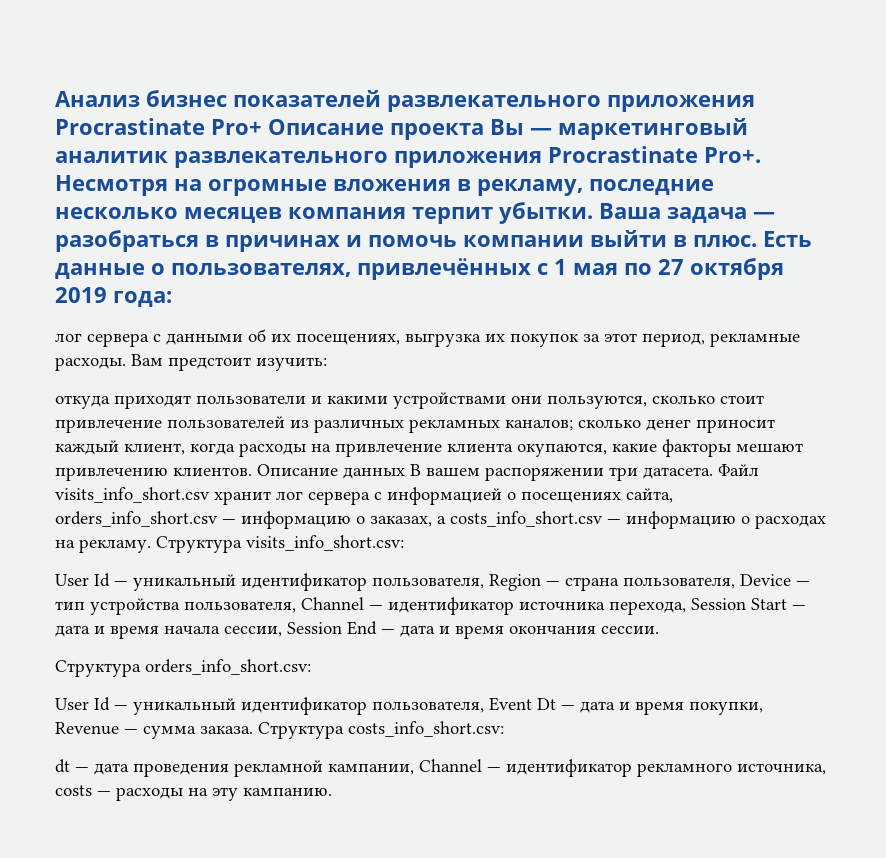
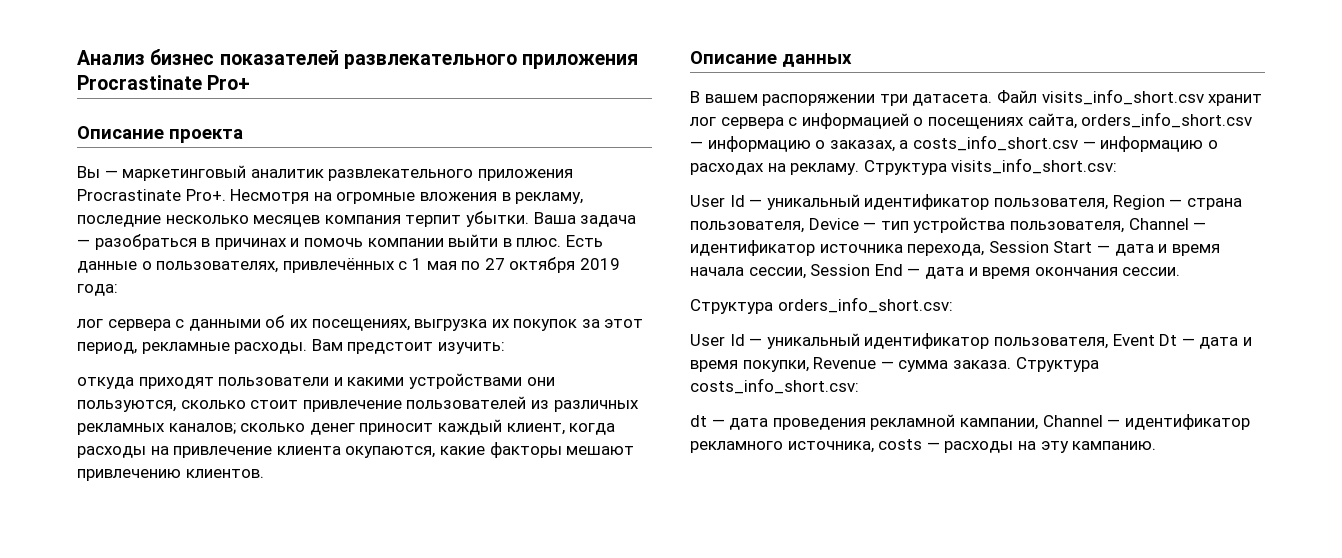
- Анализ бизнес показателей развлекательного приложения Procrastinate Pro+ Описание проекта Вы — маркетинговый аналитик развлекательного приложения Procrastinate Pro+.
+ Анализ бизнес показателей развлекательного приложения Procrastinate Pro+
+ Описание проекта
+ Вы — маркетинговый аналитик развлекательного приложения Procrastinate Pro+.
- откуда приходят пользователи и какими устройствами они пользуются, сколько стоит привлечение пользователей из различных рекламных каналов; сколько денег приносит каждый клиент, когда расходы на привлечение клиента окупаются, какие факторы мешают привлечению клиентов. Описание данных В вашем распоряжении три датасета.
+ откуда приходят пользователи и какими устройствами они пользуются, сколько стоит привлечение пользователей из различных рекламных каналов; сколько денег приносит каждый клиент, когда расходы на привлечение клиента окупаются, какие факторы мешают привлечению клиентов.
+ Описание данных
+ В вашем распоряжении три датасета.

